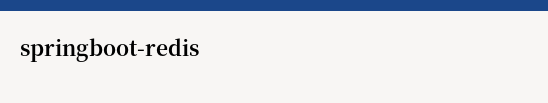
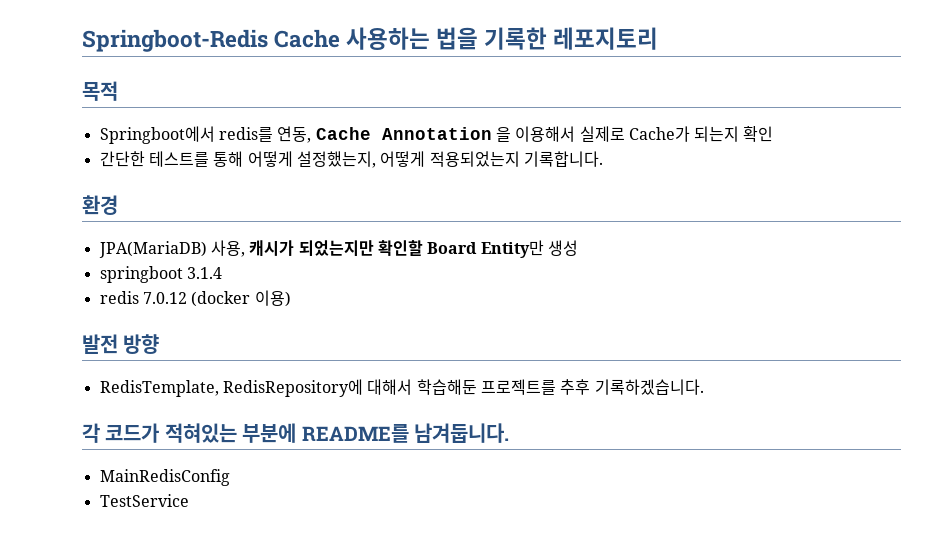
- springboot-redis
+ Springboot-Redis Cache 사용하는 법을 기록한 레포지토리
+ 목적
+ Springboot에서 redis를 연동, Cache Annotation 을 이용해서 실제로 Cache가 되는지 확인
+ 간단한 테스트를 통해 어떻게 설정했는지, 어떻게 적용되었는지 기록합니다.
+ 환경
+ JPA(MariaDB) 사용, 캐시가 되었는지만 확인할 Board Entity만 생성
+ springboot 3.1.4
+ redis 7.0.12 (docker 이용)
+ 발전 방향
+ RedisTemplate, RedisRepository에 대해서 학습해둔 프로젝트를 추후 기록하겠습니다.
+ 각 코드가 적혀있는 부분에 README를 남겨둡니다.
+ MainRedisConfig
+ TestService

